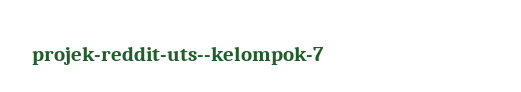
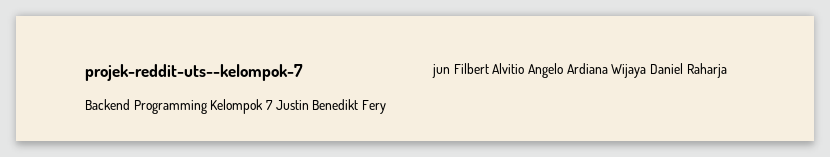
+ Backend Programming Kelompok 7 Justin Benedikt Fery jun Filbert Alvitio Angelo Ardiana Wijaya Daniel Raharja

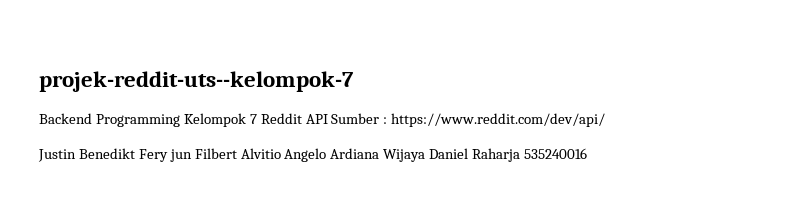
- Backend Programming Kelompok 7 Justin Benedikt Fery jun Filbert Alvitio Angelo Ardiana Wijaya Daniel Raharja
+ Backend Programming Kelompok 7 Reddit API Sumber : https://www.reddit.com/dev/api/
+ Justin Benedikt Fery jun Filbert Alvitio Angelo Ardiana Wijaya Daniel Raharja 535240016

